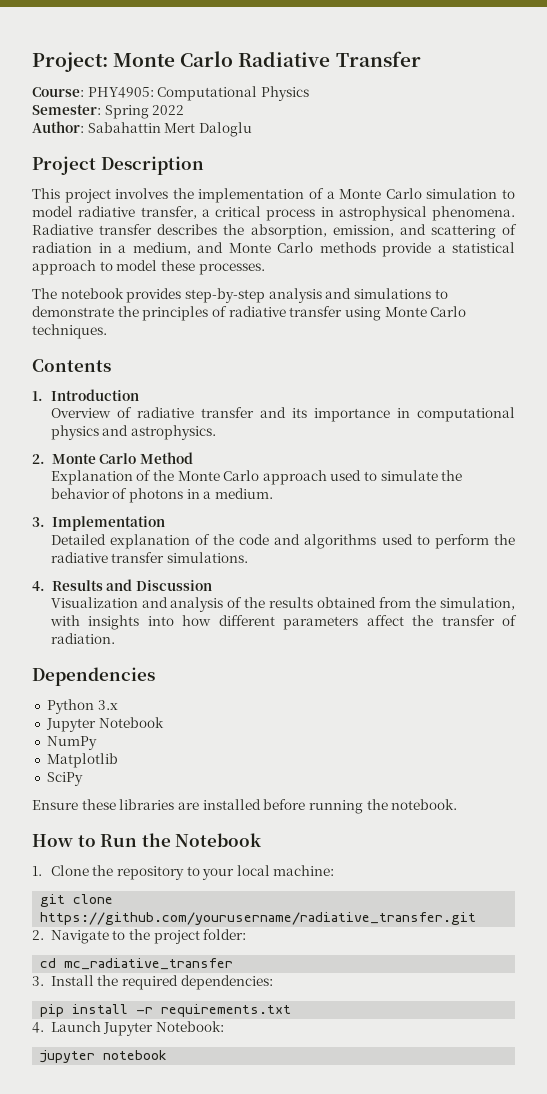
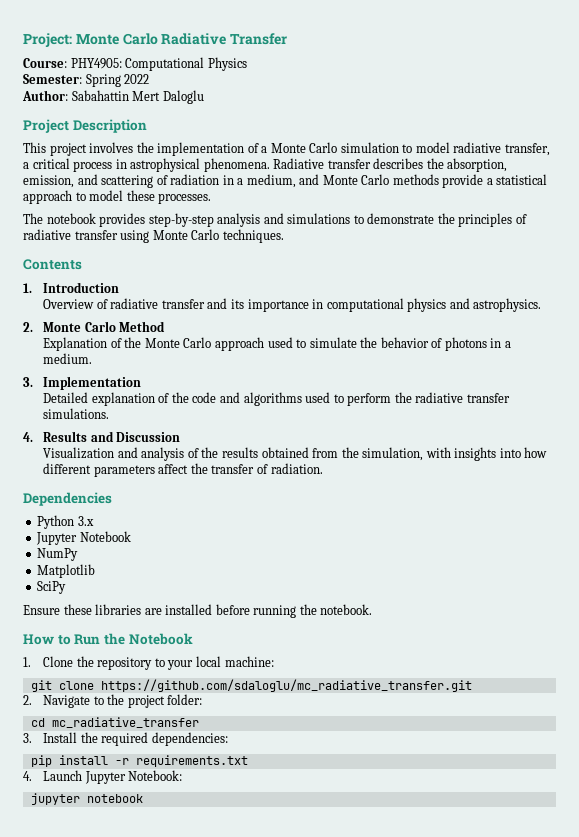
- git clone https://github.com/yourusername/radiative_transfer.git
+ git clone https://github.com/sdaloglu/mc_radiative_transfer.git

